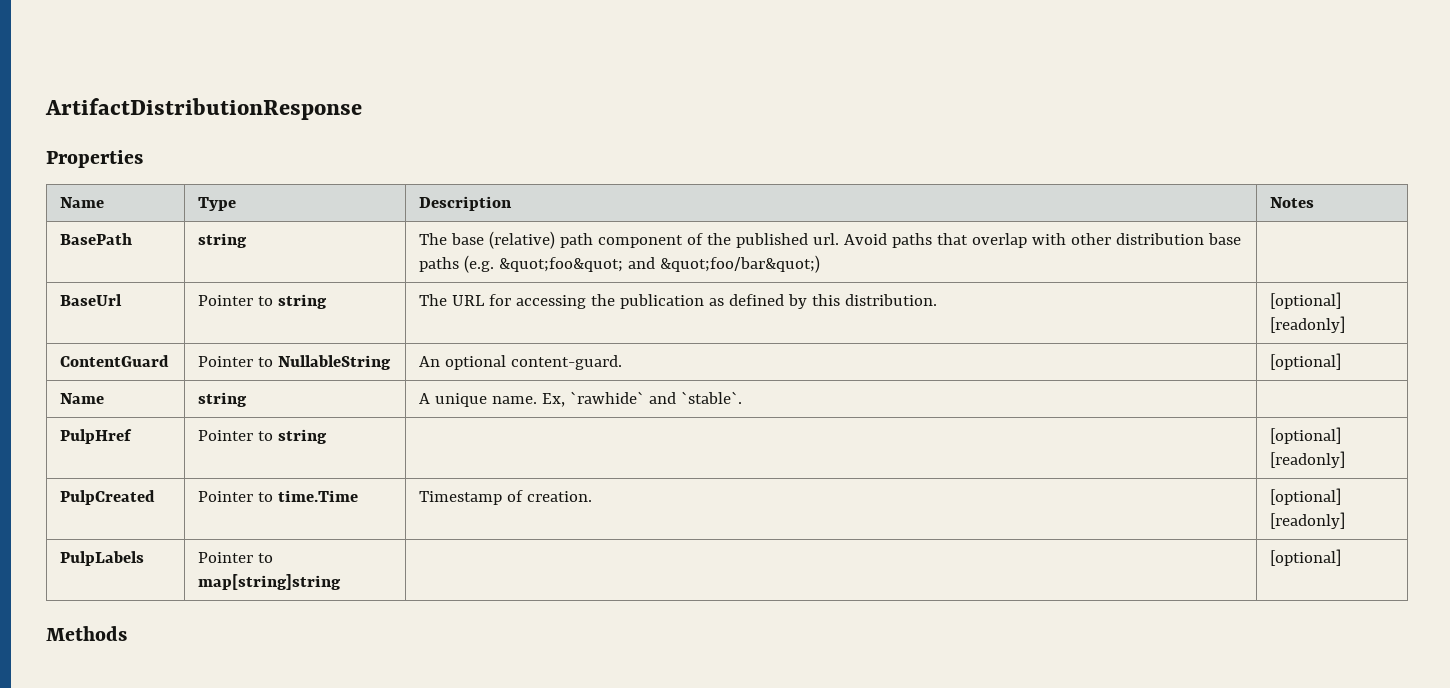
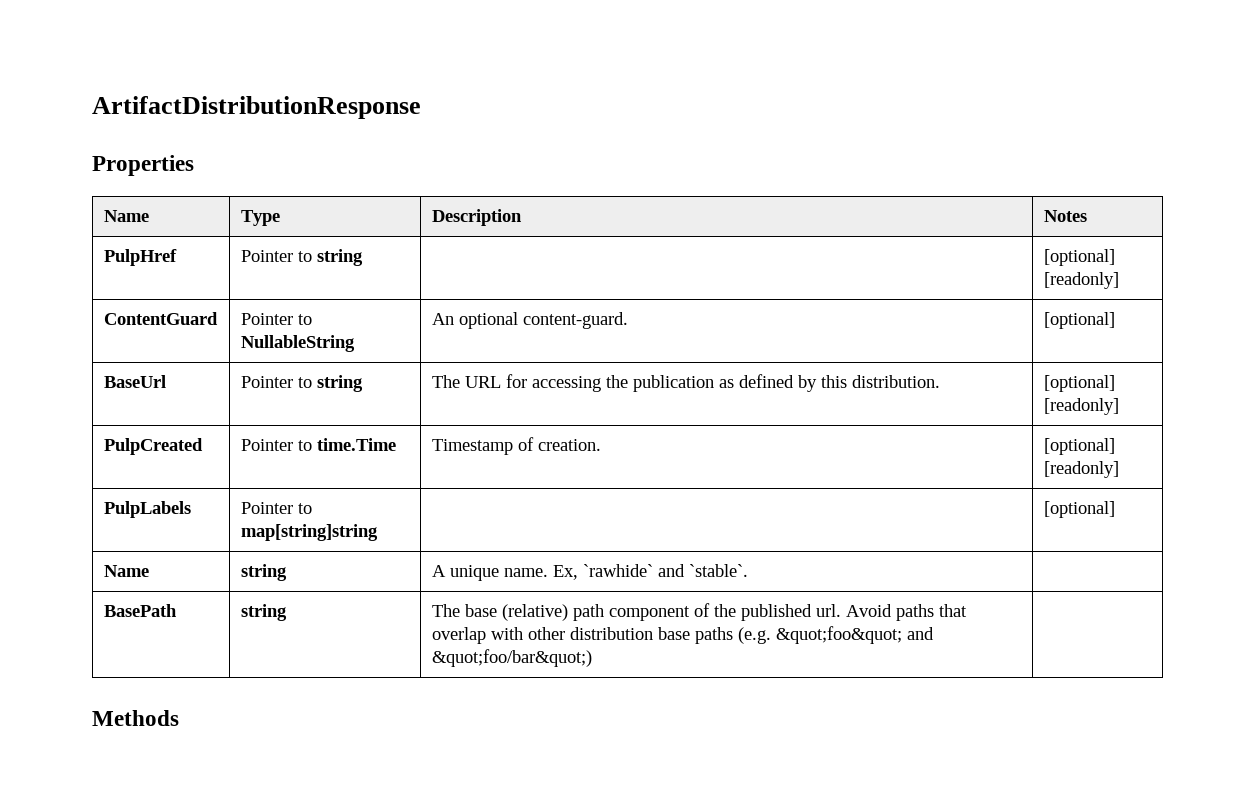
+ PulpHref | Pointer to string | | [optional] [readonly]
+ ContentGuard | Pointer to NullableString | An optional content-guard. | [optional]
+ BaseUrl | Pointer to string | The URL for accessing the publication as defined by this distribution. | [optional] [readonly]
+ PulpCreated | Pointer to time.Time | Timestamp of creation. | [optional] [readonly]
+ PulpLabels | Pointer to map[string]string | | [optional]
+ Name | string | A unique name. Ex, `rawhide` and `stable`. |
- BaseUrl | Pointer to string | The URL for accessing the publication as defined by this distribution. | [optional] [readonly]
- ContentGuard | Pointer to NullableString | An optional content-guard. | [optional]
- Name | string | A unique name. Ex, `rawhide` and `stable`. |
- PulpHref | Pointer to string | | [optional] [readonly]
- PulpCreated | Pointer to time.Time | Timestamp of creation. | [optional] [readonly]
- PulpLabels | Pointer to map[string]string | | [optional]

